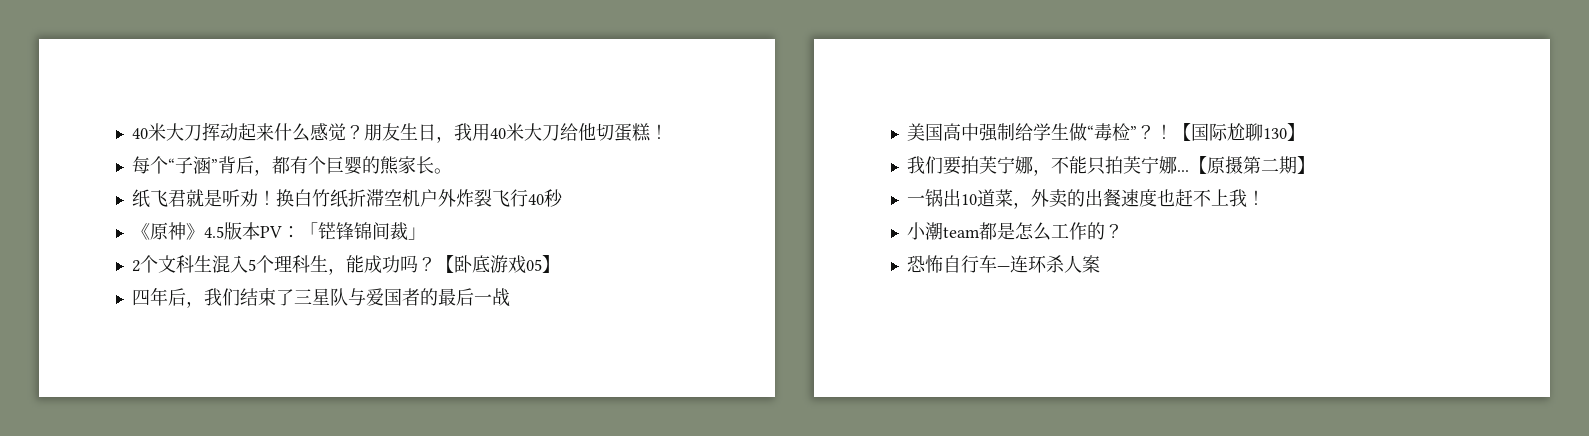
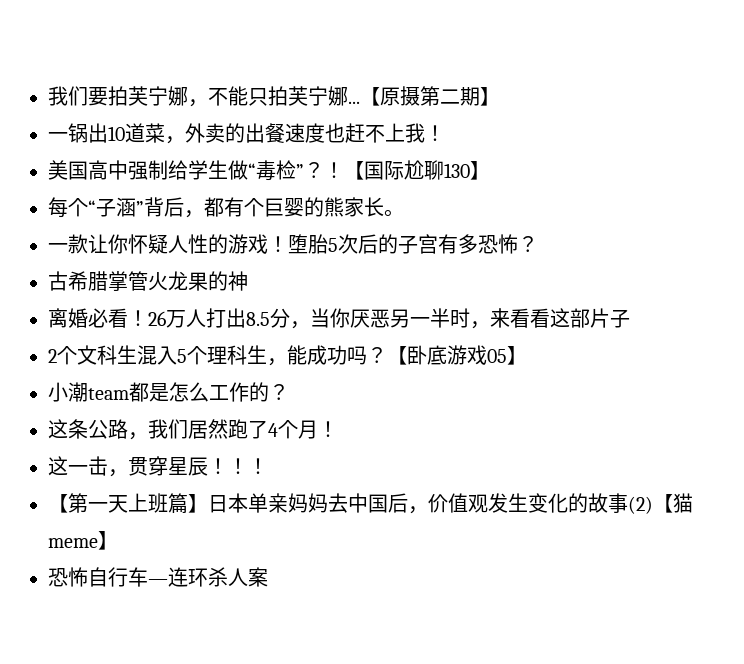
- 40米大刀挥动起来什么感觉？朋友生日，我用40米大刀给他切蛋糕！
- 每个“子涵”背后，都有个巨婴的熊家长。
- 纸飞君就是听劝！换白竹纸折滞空机户外炸裂飞行40秒
- 《原神》4.5版本PV：「铓锋锦间裁」
- 2个文科生混入5个理科生，能成功吗？【卧底游戏05】
- 四年后，我们结束了三星队与爱国者的最后一战
- 美国高中强制给学生做“毒检”？！【国际尬聊130】
+ 美国高中强制给学生做“毒检”？！【国际尬聊130】
+ 每个“子涵”背后，都有个巨婴的熊家长。
+ 一款让你怀疑人性的游戏！堕胎5次后的子宫有多恐怖？
+ 古希腊掌管火龙果的神
+ 离婚必看！26万人打出8.5分，当你厌恶另一半时，来看看这部片子
+ 2个文科生混入5个理科生，能成功吗？【卧底游戏05】
+ 这条公路，我们居然跑了4个月！
+ 这一击，贯穿星辰！！！
+ 【第一天上班篇】日本单亲妈妈去中国后，价值观发生变化的故事(2)【猫meme】

